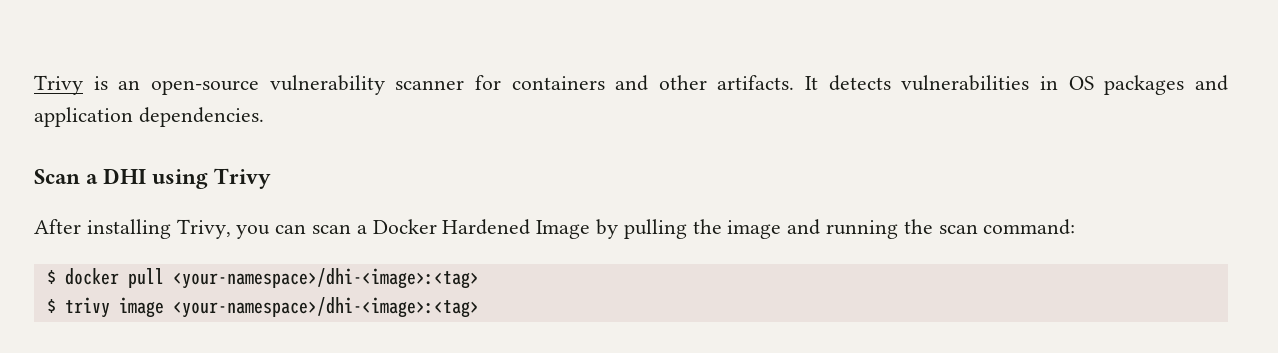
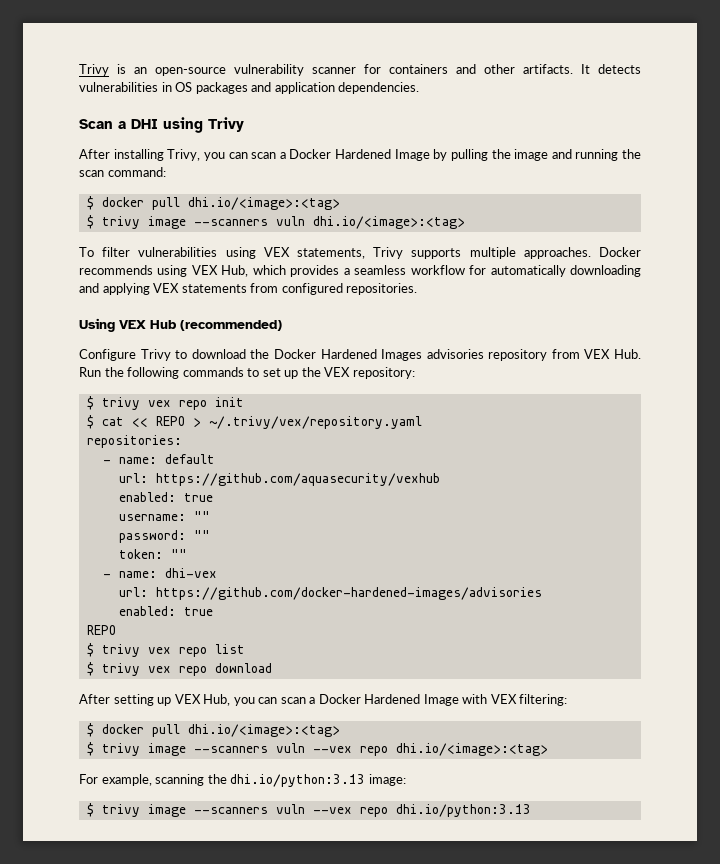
  After installing Trivy, you can scan a Docker Hardened Image by pulling the image and running the scan command:
- $ docker pull <your-namespace>/dhi-<image>:<tag>
- $ trivy image <your-namespace>/dhi-<image>:<tag>
+ $ docker pull dhi.io/<image>:<tag>
+ $ trivy image --scanners vuln dhi.io/<image>:<tag>
+ To filter vulnerabilities using VEX statements, Trivy supports multiple approaches. Docker recommends using VEX Hub, which provides a seamless workflow for automatically downloading and applying VEX statements from configured repositories.
+ Using VEX Hub (recommended)
+ Configure Trivy to download the Docker Hardened Images advisories repository from VEX Hub. Run the following commands to set up the VEX repository:
+ $ trivy vex repo init
+ $ cat << REPO > ~/.trivy/vex/repository.yaml
+ repositories:
+ - name: default
+ url: https://github.com/aquasecurity/vexhub
+ enabled: true
+ username: ""
+ password: ""
+ token: ""
+ - name: dhi-vex
+ url: https://github.com/docker-hardened-images/advisories
+ enabled: true
+ REPO
+ $ trivy vex repo list
+ $ trivy vex repo download
+ After setting up VEX Hub, you can scan a Docker Hardened Image with VEX filtering:
+ $ docker pull dhi.io/<image>:<tag>
+ $ trivy image --scanners vuln --vex repo dhi.io/<image>:<tag>
+ For example, scanning the dhi.io/python:3.13 image:
+ $ trivy image --scanners vuln --vex repo dhi.io/python:3.13

